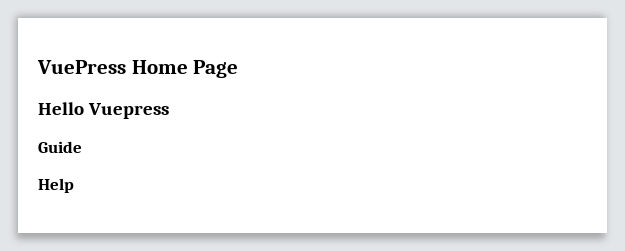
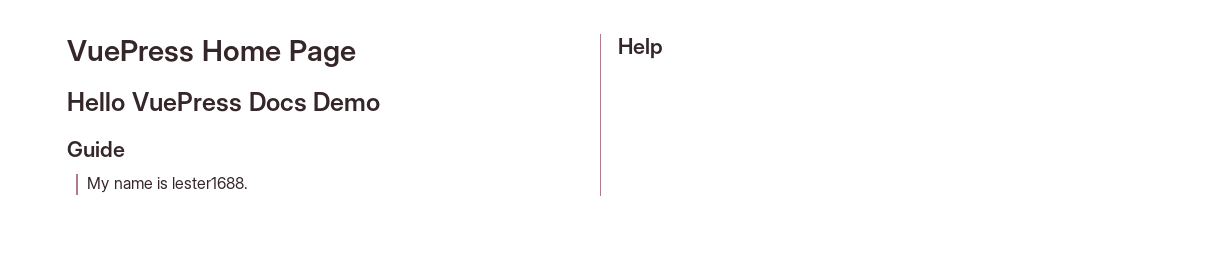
- Hello Vuepress
+ Hello VuePress Docs Demo
  Guide
+ My name is lester1688.

